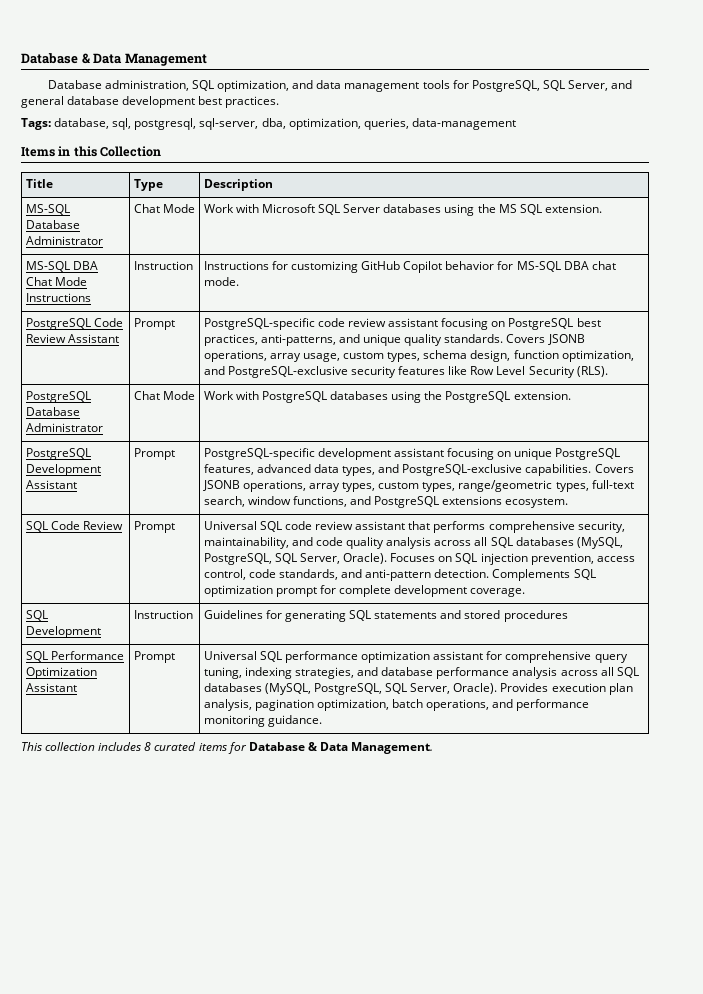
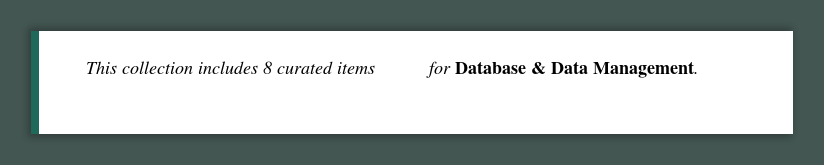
- Database & Data Management
- Database administration, SQL optimization, and data management tools for PostgreSQL, SQL Server, and general database development best practices.
- Tags: database, sql, postgresql, sql-server, dba, optimization, queries, data-management
- Items in this Collection
- Title | Type | Description
- MS-SQL Database Administrator | Chat Mode | Work with Microsoft SQL Server databases using the MS SQL extension.
- MS-SQL DBA Chat Mode Instructions | Instruction | Instructions for customizing GitHub Copilot behavior for MS-SQL DBA chat mode.
- PostgreSQL Code Review Assistant | Prompt | PostgreSQL-specific code review assistant focusing on PostgreSQL best practices, anti-patterns, and unique quality standards. Covers JSONB operations, array usage, custom types, schema design, function optimization, and PostgreSQL-exclusive security features like Row Level Security (RLS).
- PostgreSQL Database Administrator | Chat Mode | Work with PostgreSQL databases using the PostgreSQL extension.
- PostgreSQL Development Assistant | Prompt | PostgreSQL-specific development assistant focusing on unique PostgreSQL features, advanced data types, and PostgreSQL-exclusive capabilities. Covers JSONB operations, array types, custom types, range/geometric types, full-text search, window functions, and PostgreSQL extensions ecosystem.
- SQL Code Review | Prompt | Universal SQL code review assistant that performs comprehensive security, maintainability, and code quality analysis across all SQL databases (MySQL, PostgreSQL, SQL Server, Oracle). Focuses on SQL injection prevention, access control, code standards, and anti-pattern detection. Complements SQL optimization prompt for complete development coverage.
- SQL Development | Instruction | Guidelines for generating SQL statements and stored procedures
- SQL Performance Optimization Assistant | Prompt | Universal SQL performance optimization assistant for comprehensive query tuning, indexing strategies, and database performance analysis across all SQL databases (MySQL, PostgreSQL, SQL Server, Oracle). Provides execution plan analysis, pagination optimization, batch operations, and performance monitoring guidance.

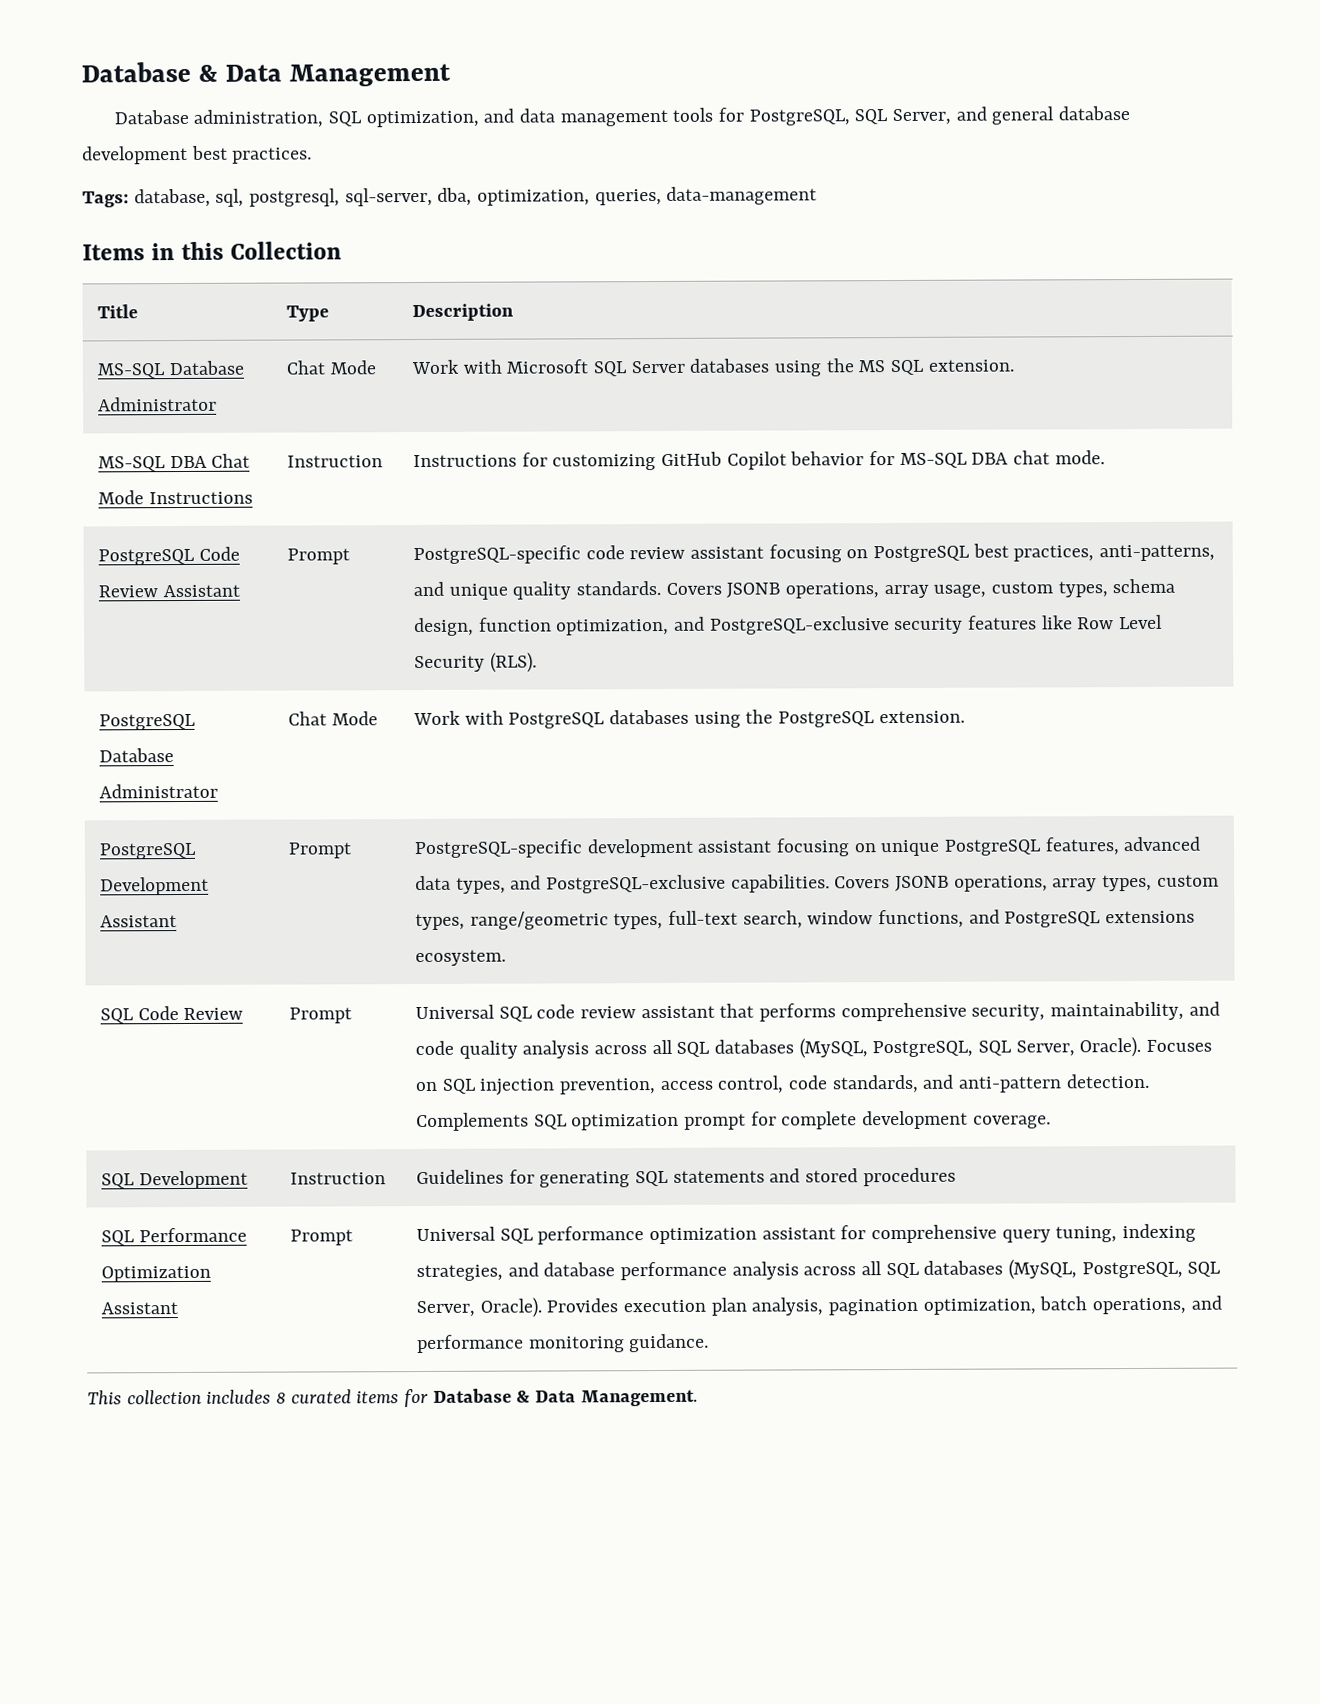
+ Database & Data Management
+ Database administration, SQL optimization, and data management tools for PostgreSQL, SQL Server, and general database development best practices.
+ Tags: database, sql, postgresql, sql-server, dba, optimization, queries, data-management
+ Items in this Collection
+ Title | Type | Description
+ MS-SQL Database Administrator | Chat Mode | Work with Microsoft SQL Server databases using the MS SQL extension.
+ MS-SQL DBA Chat Mode Instructions | Instruction | Instructions for customizing GitHub Copilot behavior for MS-SQL DBA chat mode.
+ PostgreSQL Code Review Assistant | Prompt | PostgreSQL-specific code review assistant focusing on PostgreSQL best practices, anti-patterns, and unique quality standards. Covers JSONB operations, array usage, custom types, schema design, function optimization, and PostgreSQL-exclusive security features like Row Level Security (RLS).
+ PostgreSQL Database Administrator | Chat Mode | Work with PostgreSQL databases using the PostgreSQL extension.
+ PostgreSQL Development Assistant | Prompt | PostgreSQL-specific development assistant focusing on unique PostgreSQL features, advanced data types, and PostgreSQL-exclusive capabilities. Covers JSONB operations, array types, custom types, range/geometric types, full-text search, window functions, and PostgreSQL extensions ecosystem.
+ SQL Code Review | Prompt | Universal SQL code review assistant that performs comprehensive security, maintainability, and code quality analysis across all SQL databases (MySQL, PostgreSQL, SQL Server, Oracle). Focuses on SQL injection prevention, access control, code standards, and anti-pattern detection. Complements SQL optimization prompt for complete development coverage.
+ SQL Development | Instruction | Guidelines for generating SQL statements and stored procedures
+ SQL Performance Optimization Assistant | Prompt | Universal SQL performance optimization assistant for comprehensive query tuning, indexing strategies, and database performance analysis across all SQL databases (MySQL, PostgreSQL, SQL Server, Oracle). Provides execution plan analysis, pagination optimization, batch operations, and performance monitoring guidance.

